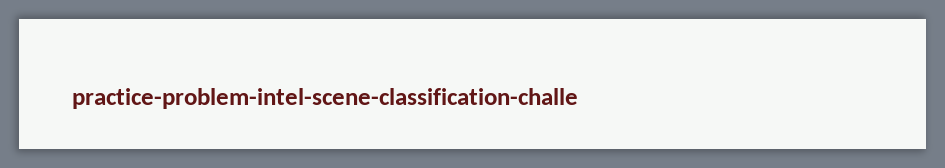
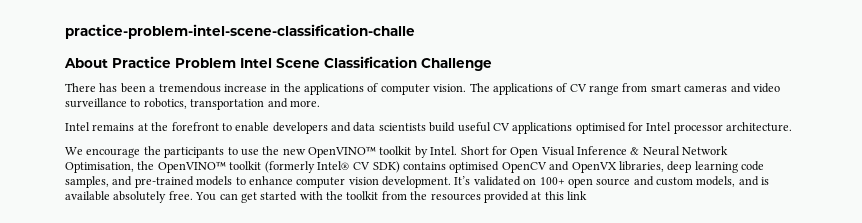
+ About Practice Problem Intel Scene Classification Challenge
+ There has been a tremendous increase in the applications of computer vision. The applications of CV range from smart cameras and video surveillance to robotics, transportation and more.
+ Intel remains at the forefront to enable developers and data scientists build useful CV applications optimised for Intel processor architecture.
+ We encourage the participants to use the new OpenVINO™ toolkit by Intel. Short for Open Visual Inference & Neural Network Optimisation, the OpenVINO™ toolkit (formerly Intel® CV SDK) contains optimised OpenCV and OpenVX libraries, deep learning code samples, and pre-trained models to enhance computer vision development. It’s validated on 100+ open source and custom models, and is available absolutely free. You can get started with the toolkit from the resources provided at this link

